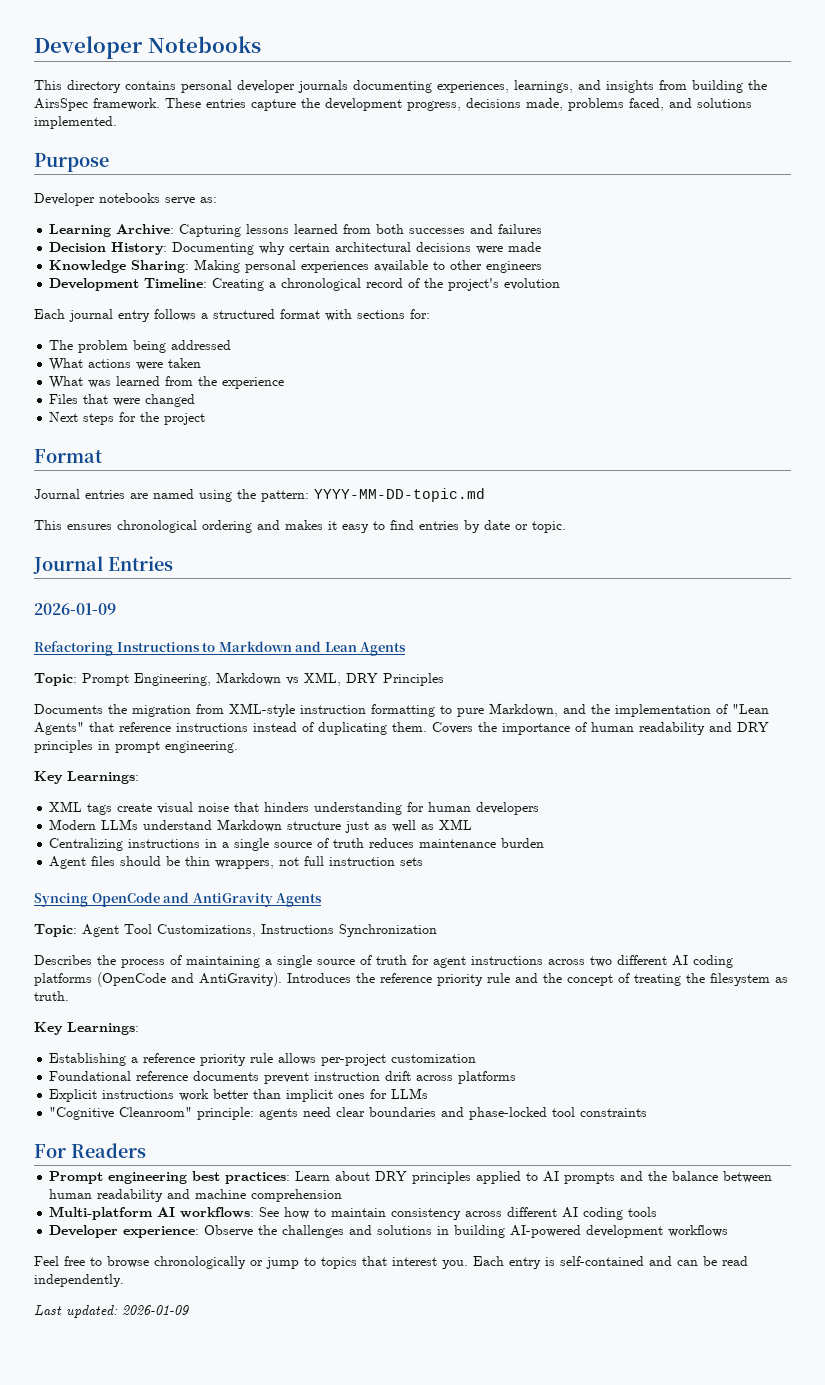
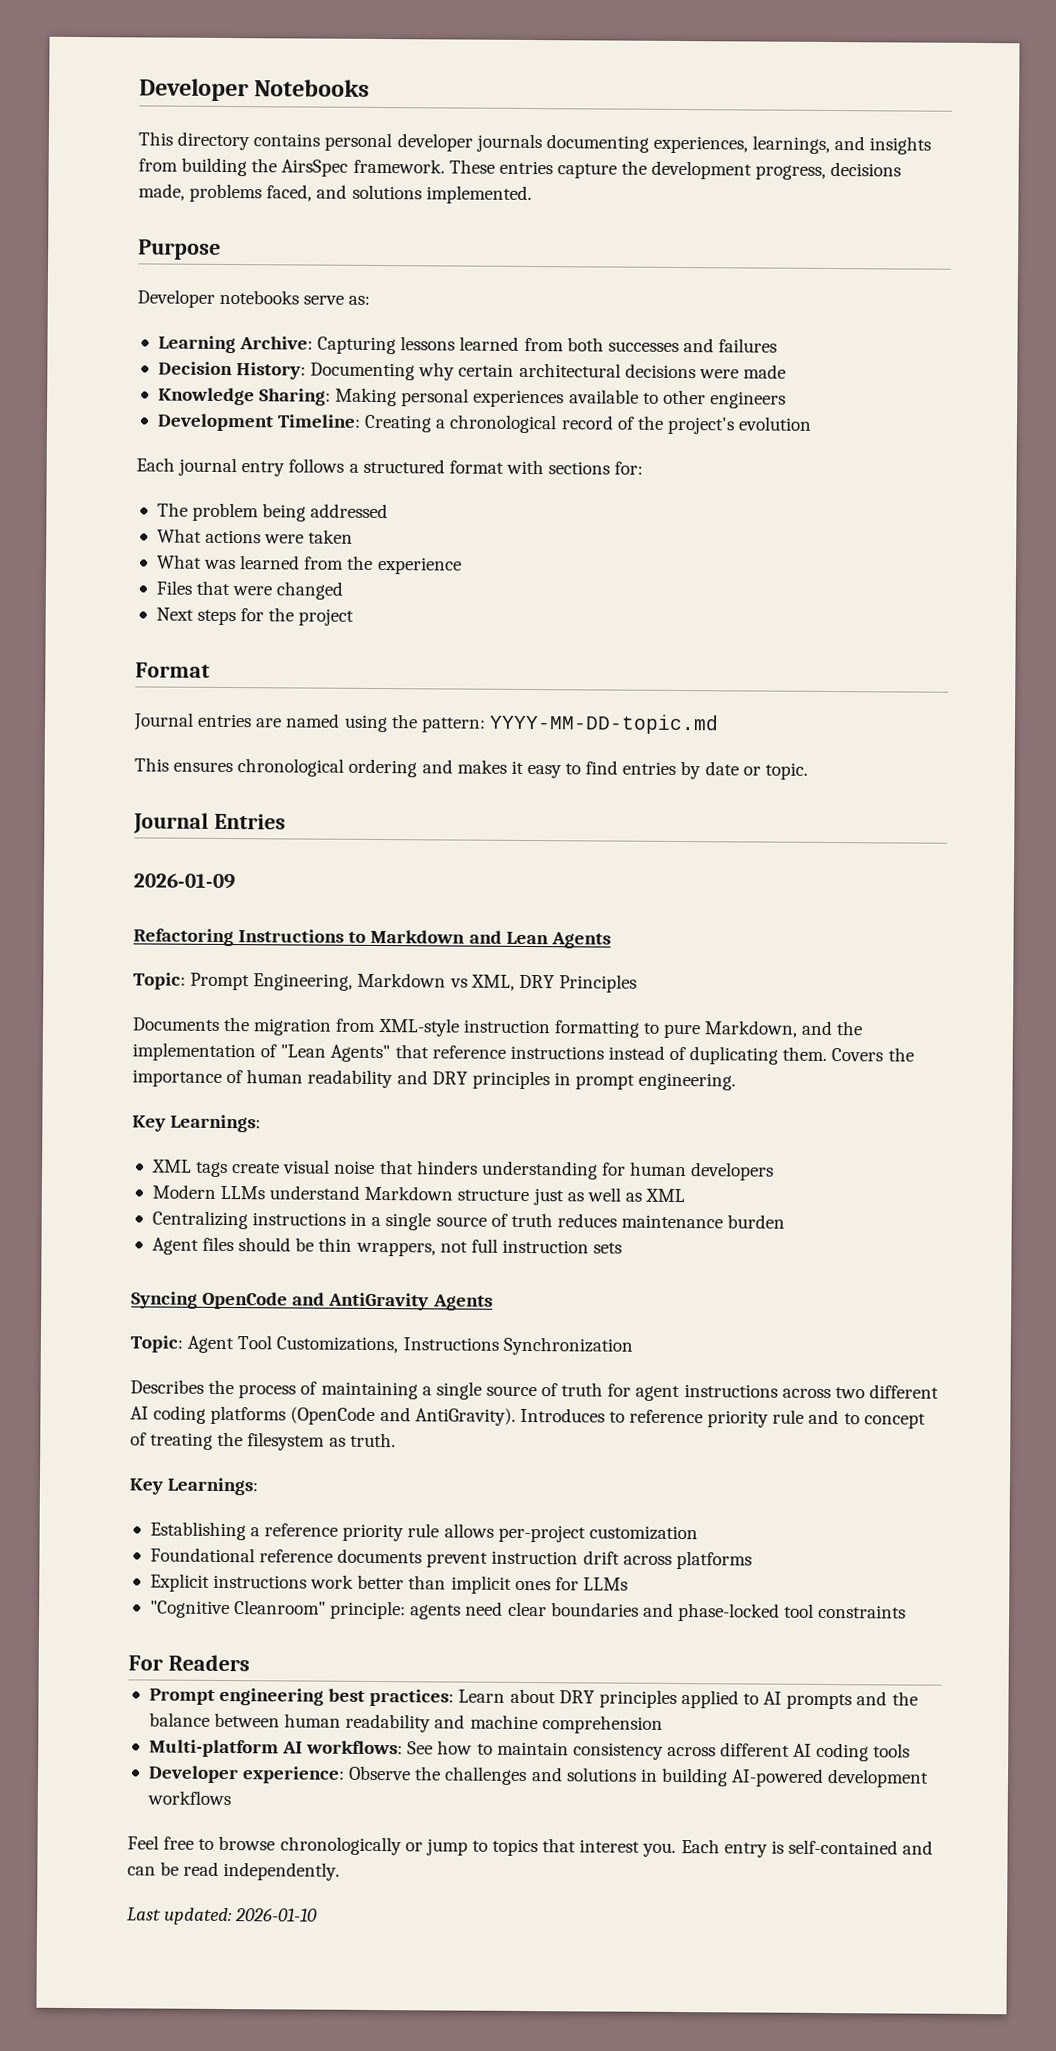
- Introduces the reference priority rule and the concept of treating the filesystem as truth.
+ Introduces to reference priority rule and to concept of treating the filesystem as truth.
- Last updated: 2026-01-09
+ Last updated: 2026-01-10

